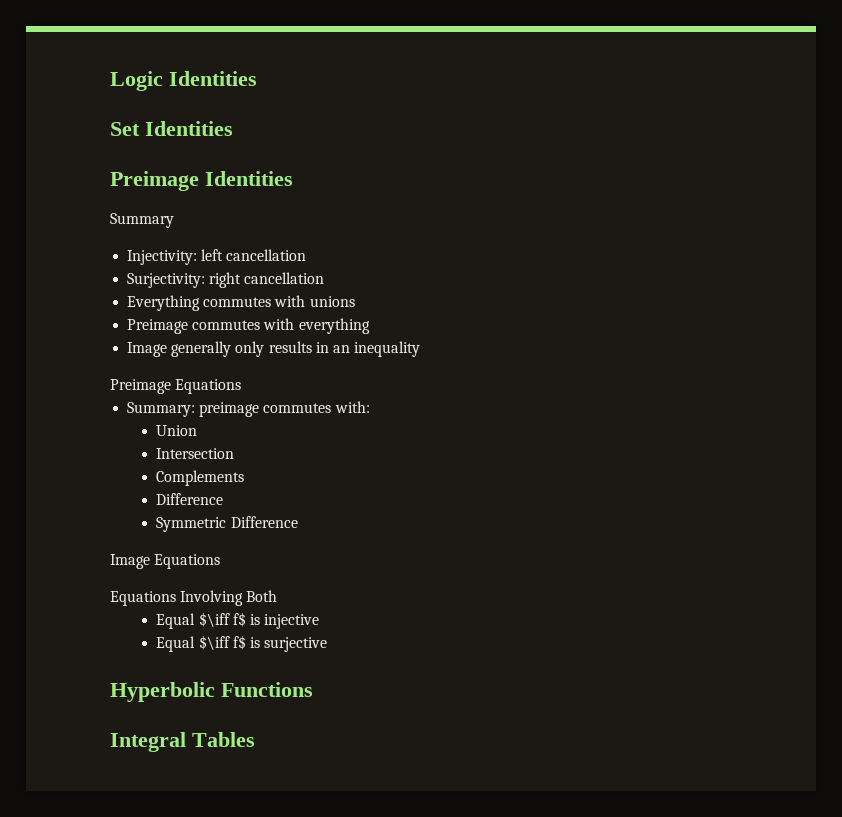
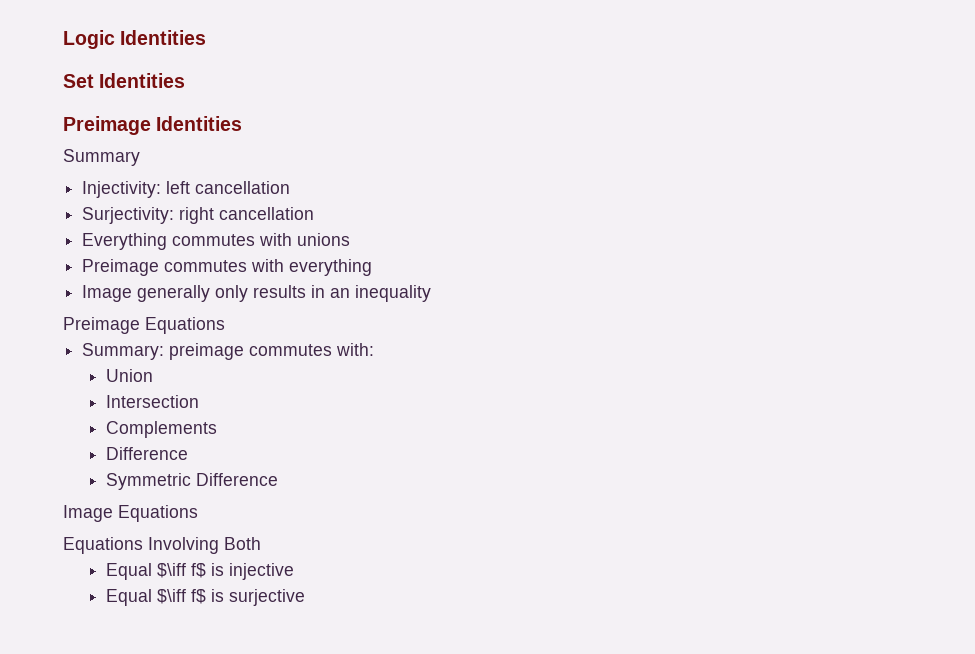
- Hyperbolic Functions
- Integral Tables

